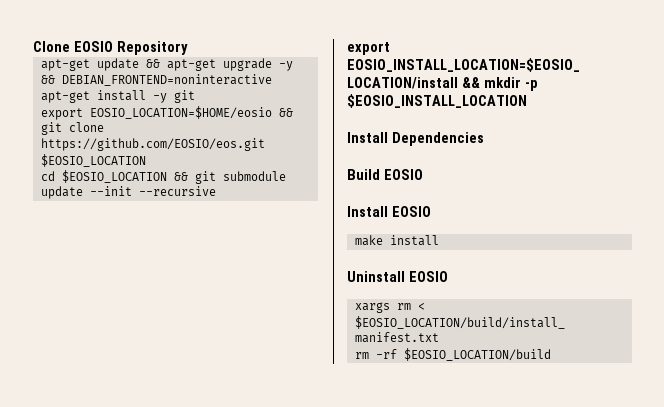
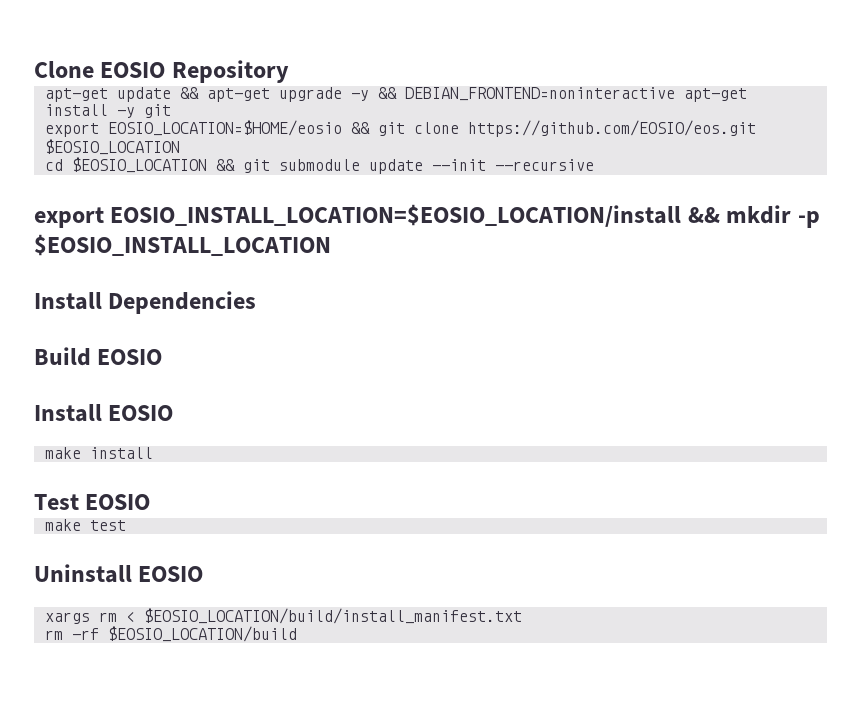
+ Test EOSIO
+ make test

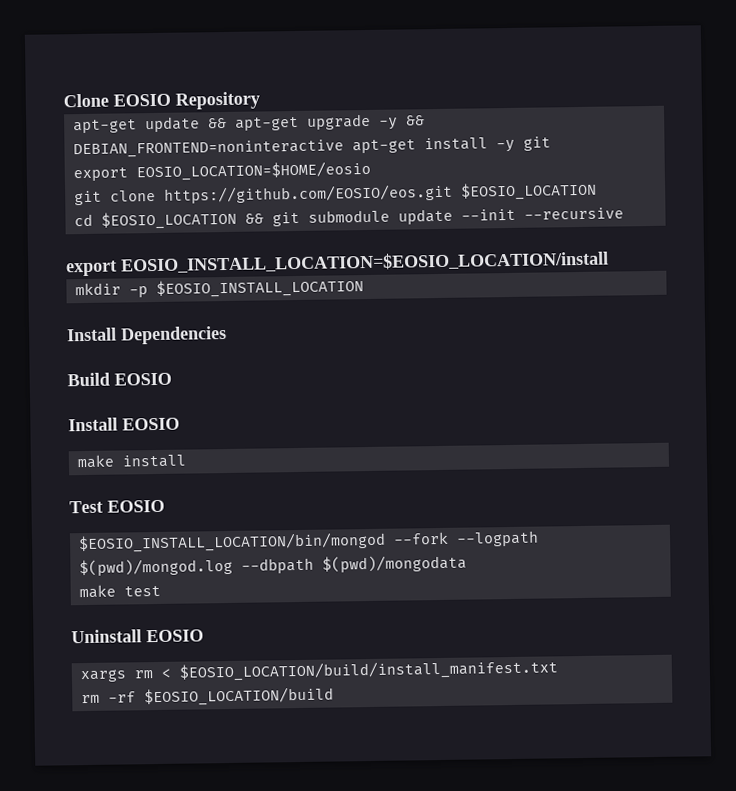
- export EOSIO_LOCATION=$HOME/eosio && git clone https://github.com/EOSIO/eos.git $EOSIO_LOCATION
+ export EOSIO_LOCATION=$HOME/eosio
+ git clone https://github.com/EOSIO/eos.git $EOSIO_LOCATION
- export EOSIO_INSTALL_LOCATION=$EOSIO_LOCATION/install && mkdir -p $EOSIO_INSTALL_LOCATION
+ export EOSIO_INSTALL_LOCATION=$EOSIO_LOCATION/install
+ mkdir -p $EOSIO_INSTALL_LOCATION
+ $EOSIO_INSTALL_LOCATION/bin/mongod --fork --logpath $(pwd)/mongod.log --dbpath $(pwd)/mongodata

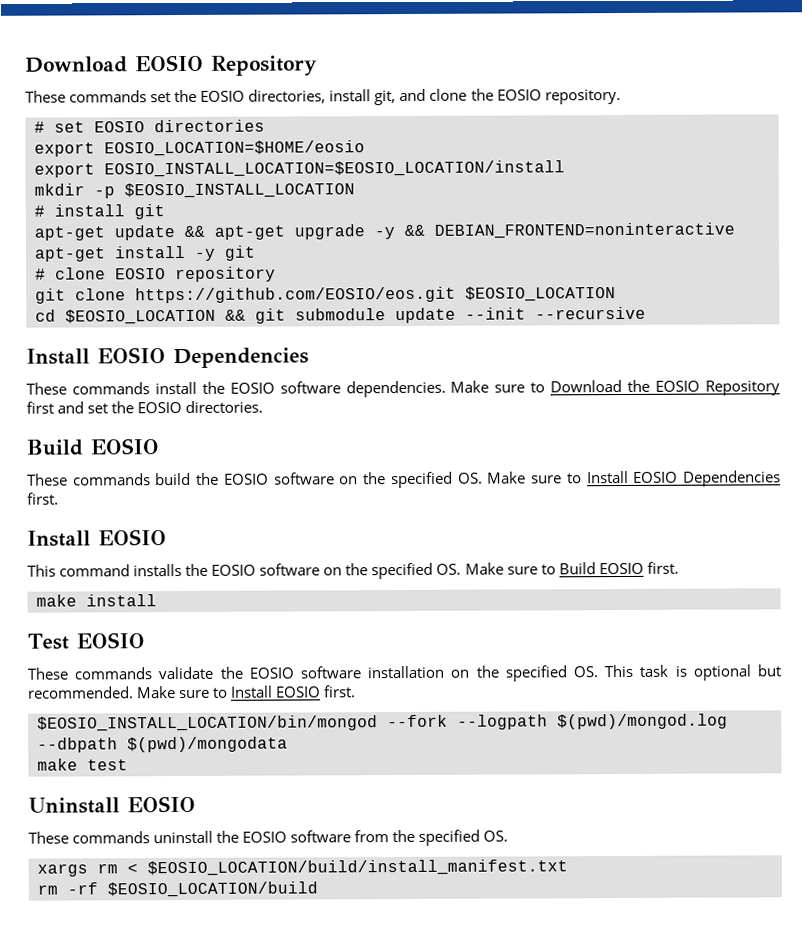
- Clone EOSIO Repository
+ Download EOSIO Repository
+ These commands set the EOSIO directories, install git, and clone the EOSIO repository.
+ # set EOSIO directories
+ export EOSIO_LOCATION=$HOME/eosio
+ export EOSIO_INSTALL_LOCATION=$EOSIO_LOCATION/install
+ mkdir -p $EOSIO_INSTALL_LOCATION
+ # install git
- export EOSIO_LOCATION=$HOME/eosio
+ # clone EOSIO repository
  cd $EOSIO_LOCATION && git submodule update --init --recursive
- export EOSIO_INSTALL_LOCATION=$EOSIO_LOCATION/install
- mkdir -p $EOSIO_INSTALL_LOCATION
- Install Dependencies
+ Install EOSIO Dependencies
+ These commands install the EOSIO software dependencies. Make sure to Download the EOSIO Repository first and set the EOSIO directories.
  Build EOSIO
+ These commands build the EOSIO software on the specified OS. Make sure to Install EOSIO Dependencies first.
  Install EOSIO
+ This command installs the EOSIO software on the specified OS. Make sure to Build EOSIO first.
  make install
  Test EOSIO
+ These commands validate the EOSIO software installation on the specified OS. This task is optional but recommended. Make sure to Install EOSIO first.
+ These commands uninstall the EOSIO software from the specified OS.

